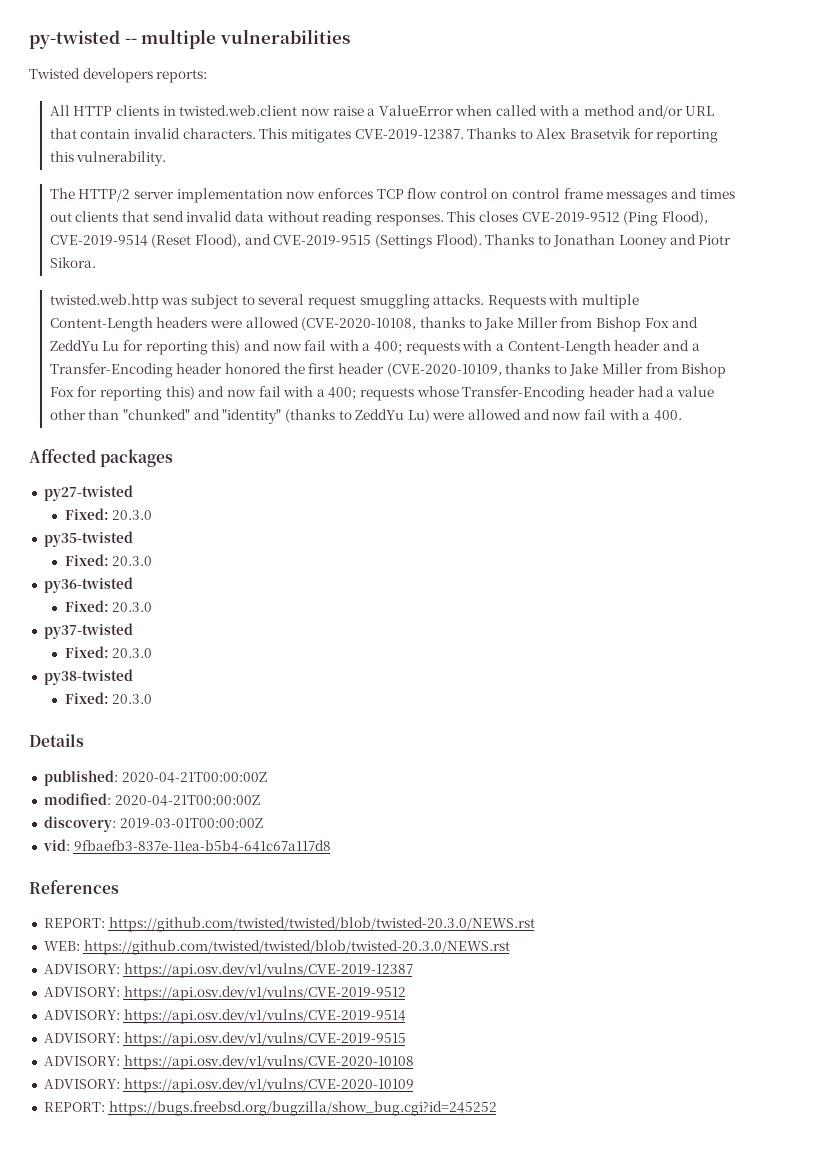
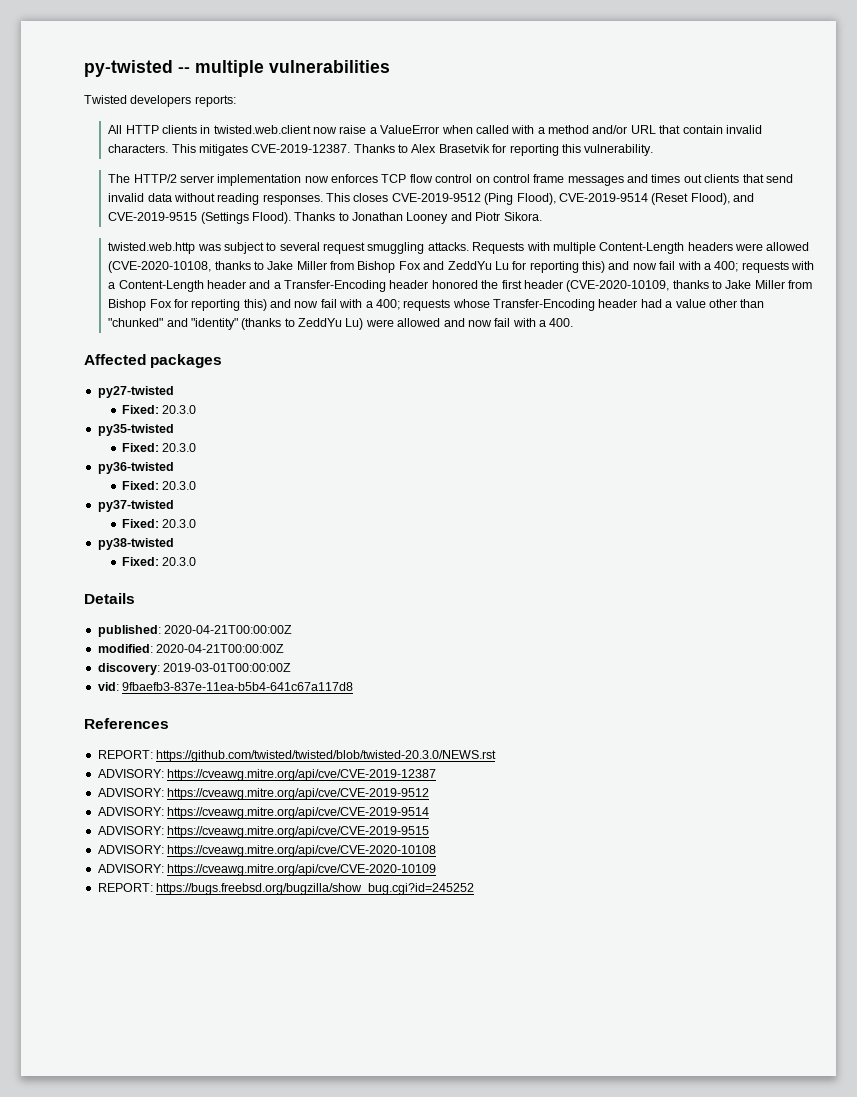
- WEB: https://github.com/twisted/twisted/blob/twisted-20.3.0/NEWS.rst
- ADVISORY: https://api.osv.dev/v1/vulns/CVE-2019-12387
- ADVISORY: https://api.osv.dev/v1/vulns/CVE-2019-9512
- ADVISORY: https://api.osv.dev/v1/vulns/CVE-2019-9514
- ADVISORY: https://api.osv.dev/v1/vulns/CVE-2019-9515
- ADVISORY: https://api.osv.dev/v1/vulns/CVE-2020-10108
- ADVISORY: https://api.osv.dev/v1/vulns/CVE-2020-10109
+ ADVISORY: https://cveawg.mitre.org/api/cve/CVE-2019-12387
+ ADVISORY: https://cveawg.mitre.org/api/cve/CVE-2019-9512
+ ADVISORY: https://cveawg.mitre.org/api/cve/CVE-2019-9514
+ ADVISORY: https://cveawg.mitre.org/api/cve/CVE-2019-9515
+ ADVISORY: https://cveawg.mitre.org/api/cve/CVE-2020-10108
+ ADVISORY: https://cveawg.mitre.org/api/cve/CVE-2020-10109

